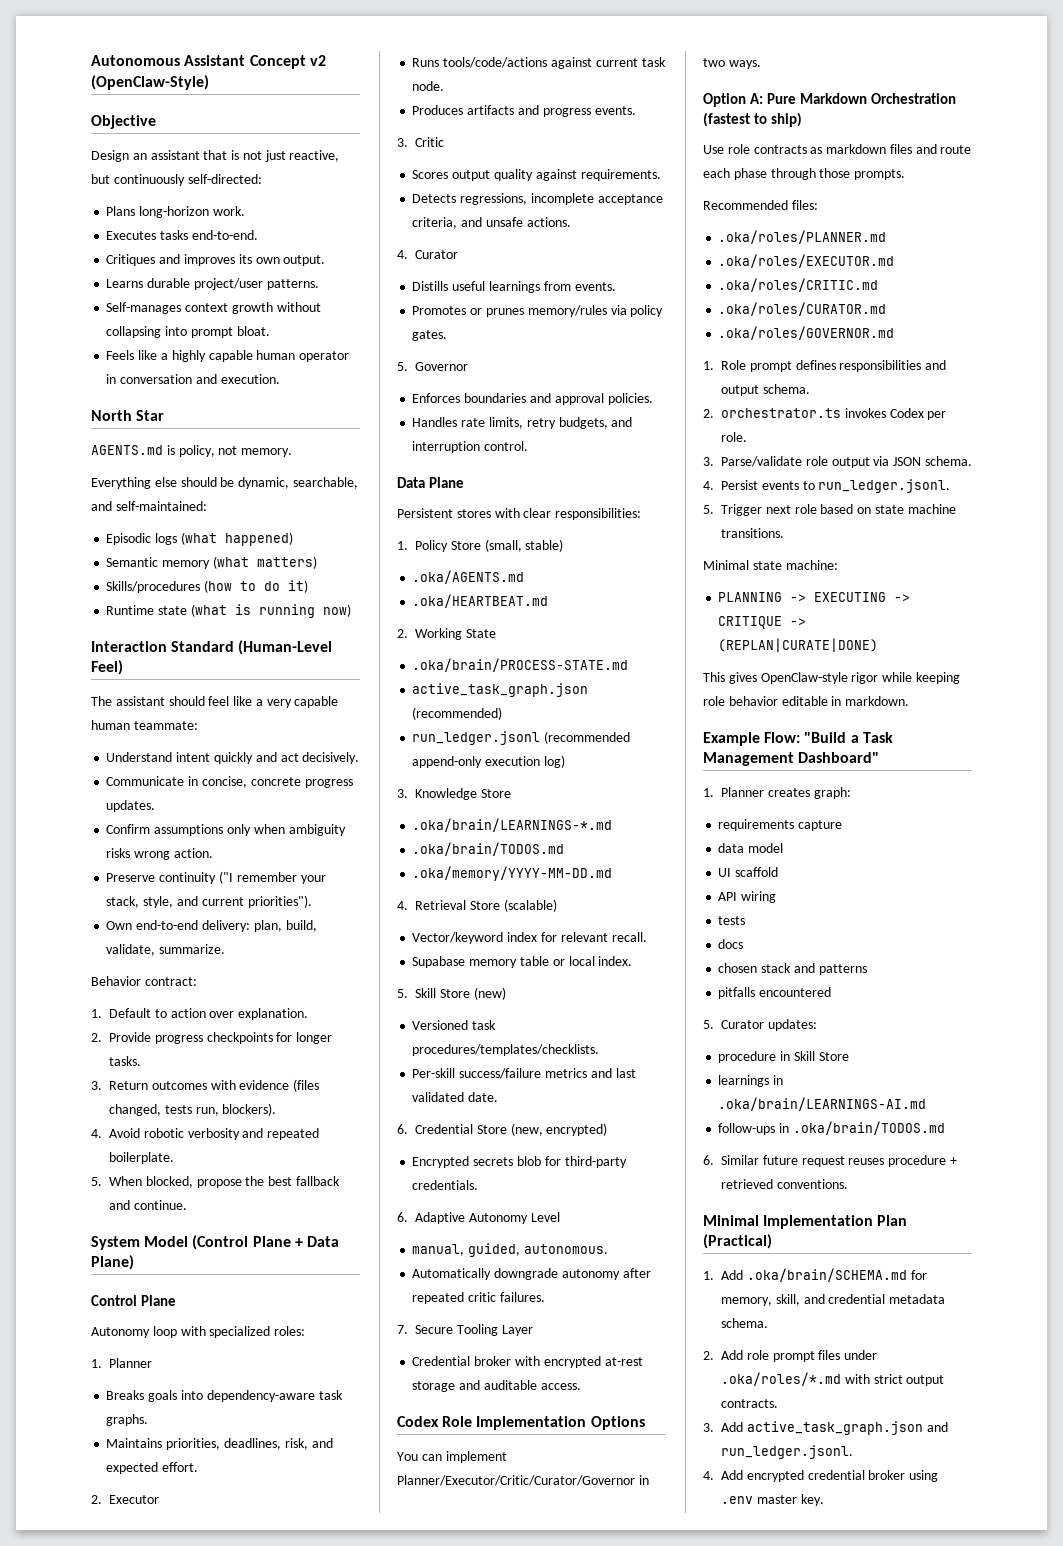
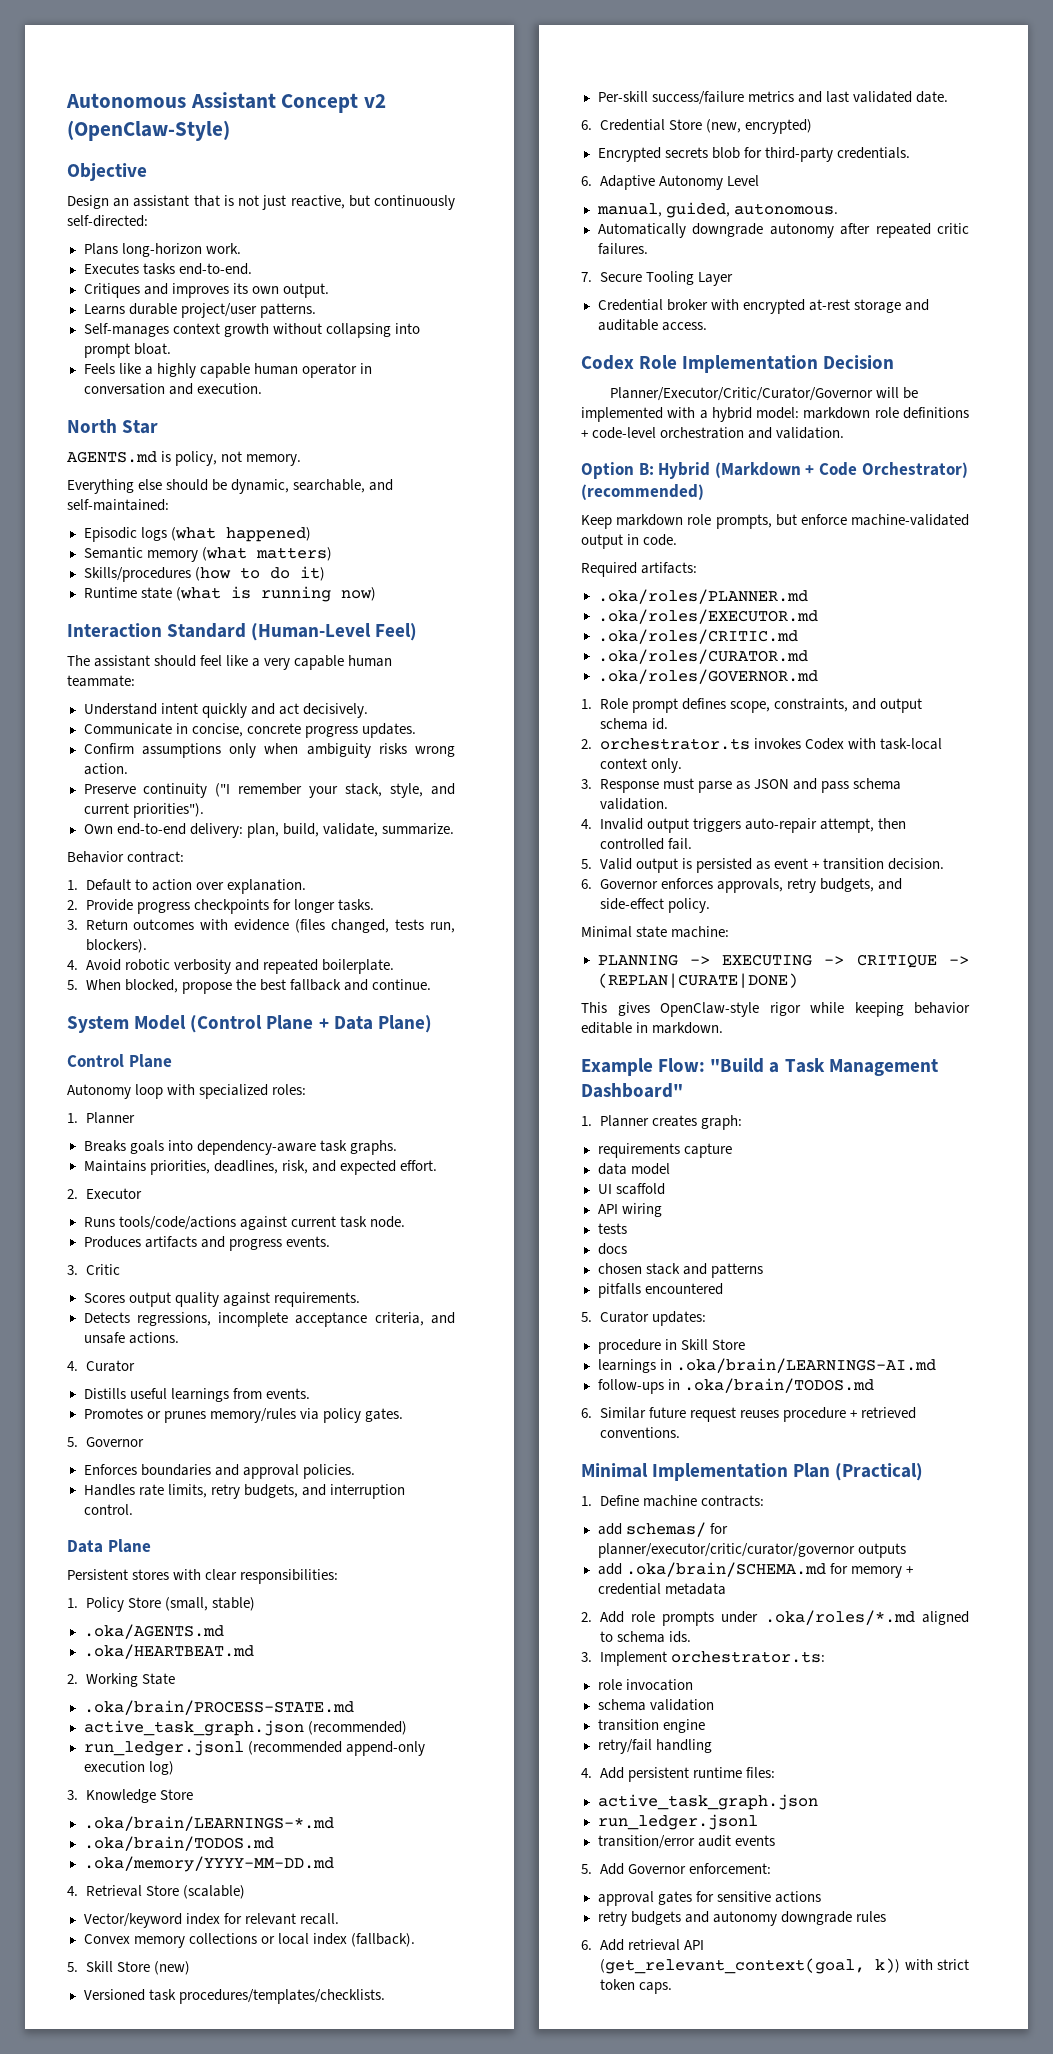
- Supabase memory table or local index.
+ Convex memory collections or local index (fallback).
- Codex Role Implementation Options
- You can implement Planner/Executor/Critic/Curator/Governor in two ways.
- Option A: Pure Markdown Orchestration (fastest to ship)
- Use role contracts as markdown files and route each phase through those prompts.
- Recommended files:
+ Codex Role Implementation Decision
+ Planner/Executor/Critic/Curator/Governor will be implemented with a hybrid model: markdown role definitions + code-level orchestration and validation.
+ Option B: Hybrid (Markdown + Code Orchestrator) (recommended)
+ Keep markdown role prompts, but enforce machine-validated output in code.
+ Required artifacts:
- 1. Role prompt defines responsibilities and output schema.
- 2. orchestrator.ts invokes Codex per role.
- 3. Parse/validate role output via JSON schema.
- 4. Persist events to run_ledger.jsonl.
- 5. Trigger next role based on state machine transitions.
+ 1. Role prompt defines scope, constraints, and output schema id.
+ 2. orchestrator.ts invokes Codex with task-local context only.
+ 3. Response must parse as JSON and pass schema validation.
+ 4. Invalid output triggers auto-repair attempt, then controlled fail.
+ 5. Valid output is persisted as event + transition decision.
+ 6. Governor enforces approvals, retry budgets, and side-effect policy.
- This gives OpenClaw-style rigor while keeping role behavior editable in markdown.
+ This gives OpenClaw-style rigor while keeping behavior editable in markdown.
- 1. Add .oka/brain/SCHEMA.md for memory, skill, and credential metadata schema.
+ 1. Define machine contracts:
+ add schemas/ for planner/executor/critic/curator/governor outputs
+ add .oka/brain/SCHEMA.md for memory + credential metadata
- 2. Add role prompt files under .oka/roles/*.md with strict output contracts.
- 3. Add active_task_graph.json and run_ledger.jsonl.
- 4. Add encrypted credential broker using .env master key.
+ 2. Add role prompts under .oka/roles/*.md aligned to schema ids.
+ 3. Implement orchestrator.ts:
+ role invocation
+ schema validation
+ transition engine
+ retry/fail handling
+ 4. Add persistent runtime files:
+ active_task_graph.json
+ run_ledger.jsonl
+ transition/error audit events
+ 5. Add Governor enforcement:
+ approval gates for sensitive actions
+ retry budgets and autonomy downgrade rules
+ 6. Add retrieval API (get_relevant_context(goal, k)) with strict token caps.

